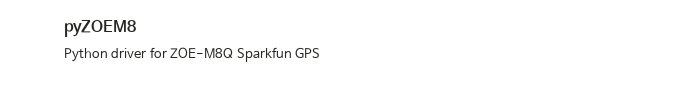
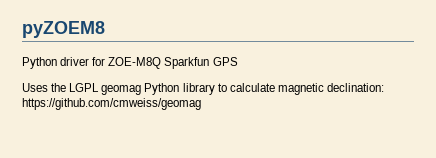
+ Uses the LGPL geomag Python library to calculate magnetic declination: https://github.com/cmweiss/geomag

